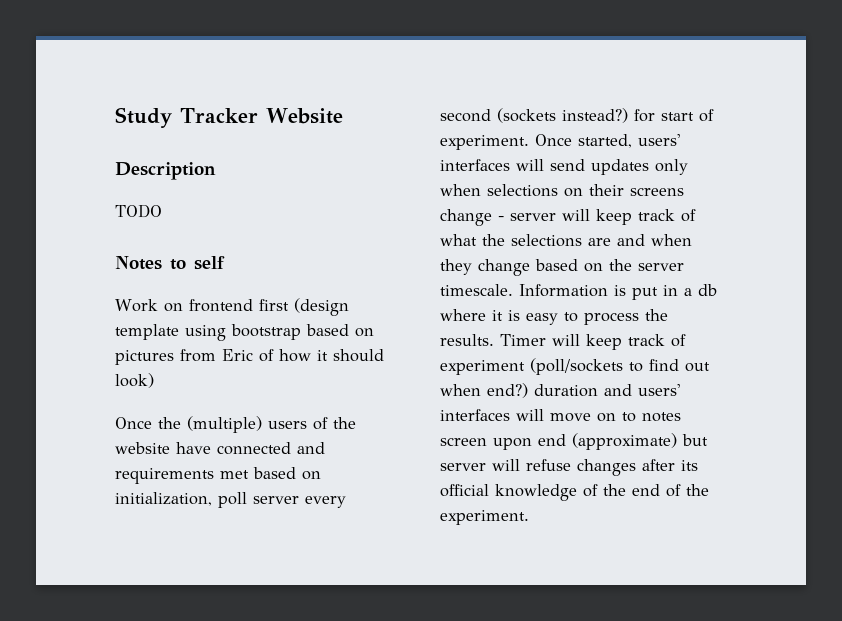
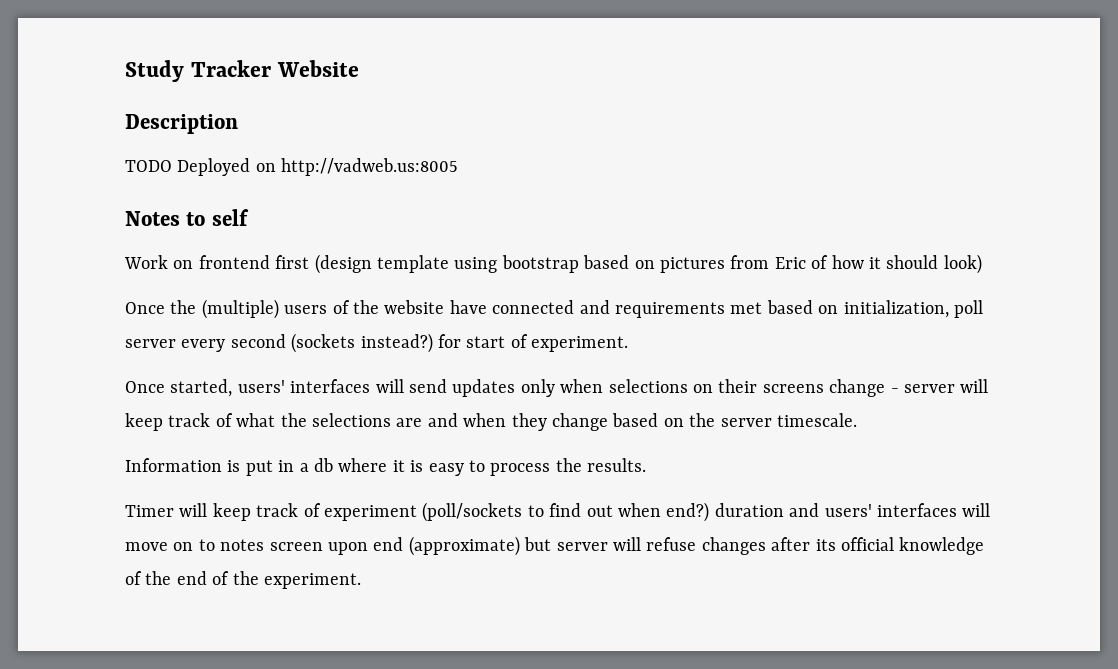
- TODO
+ TODO Deployed on http://vadweb.us:8005
- Once the (multiple) users of the website have connected and requirements met based on initialization, poll server every second (sockets instead?) for start of experiment. Once started, users' interfaces will send updates only when selections on their screens change - server will keep track of what the selections are and when they change based on the server timescale. Information is put in a db where it is easy to process the results. Timer will keep track of experiment (poll/sockets to find out when end?) duration and users' interfaces will move on to notes screen upon end (approximate) but server will refuse changes after its official knowledge of the end of the experiment.
+ Once the (multiple) users of the website have connected and requirements met based on initialization, poll server every second (sockets instead?) for start of experiment.
+ Once started, users' interfaces will send updates only when selections on their screens change - server will keep track of what the selections are and when they change based on the server timescale.
+ Information is put in a db where it is easy to process the results.
+ Timer will keep track of experiment (poll/sockets to find out when end?) duration and users' interfaces will move on to notes screen upon end (approximate) but server will refuse changes after its official knowledge of the end of the experiment.

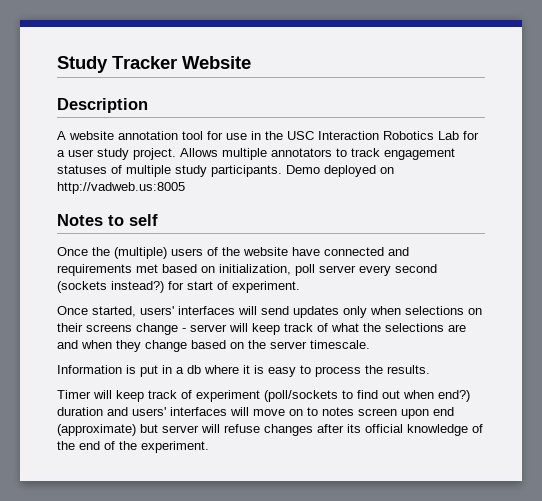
- TODO Deployed on http://vadweb.us:8005
+ A website annotation tool for use in the USC Interaction Robotics Lab for a user study project. Allows multiple annotators to track engagement statuses of multiple study participants. Demo deployed on http://vadweb.us:8005
- Work on frontend first (design template using bootstrap based on pictures from Eric of how it should look)

